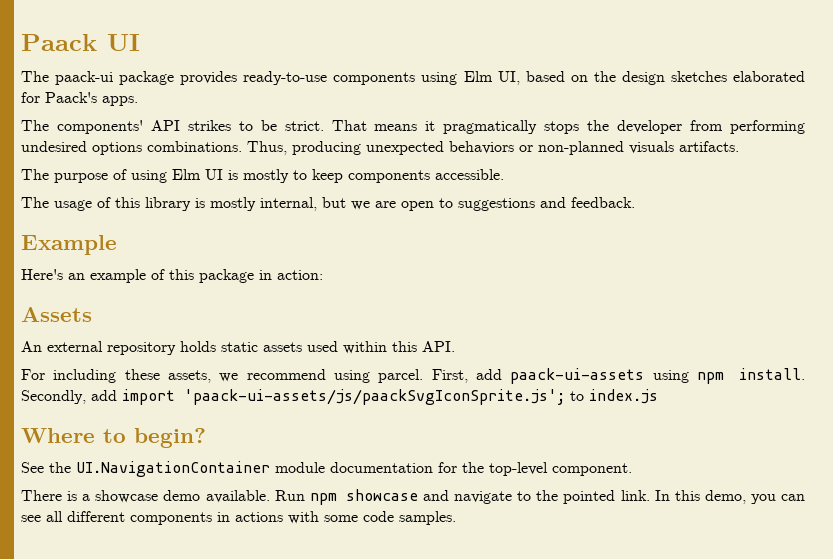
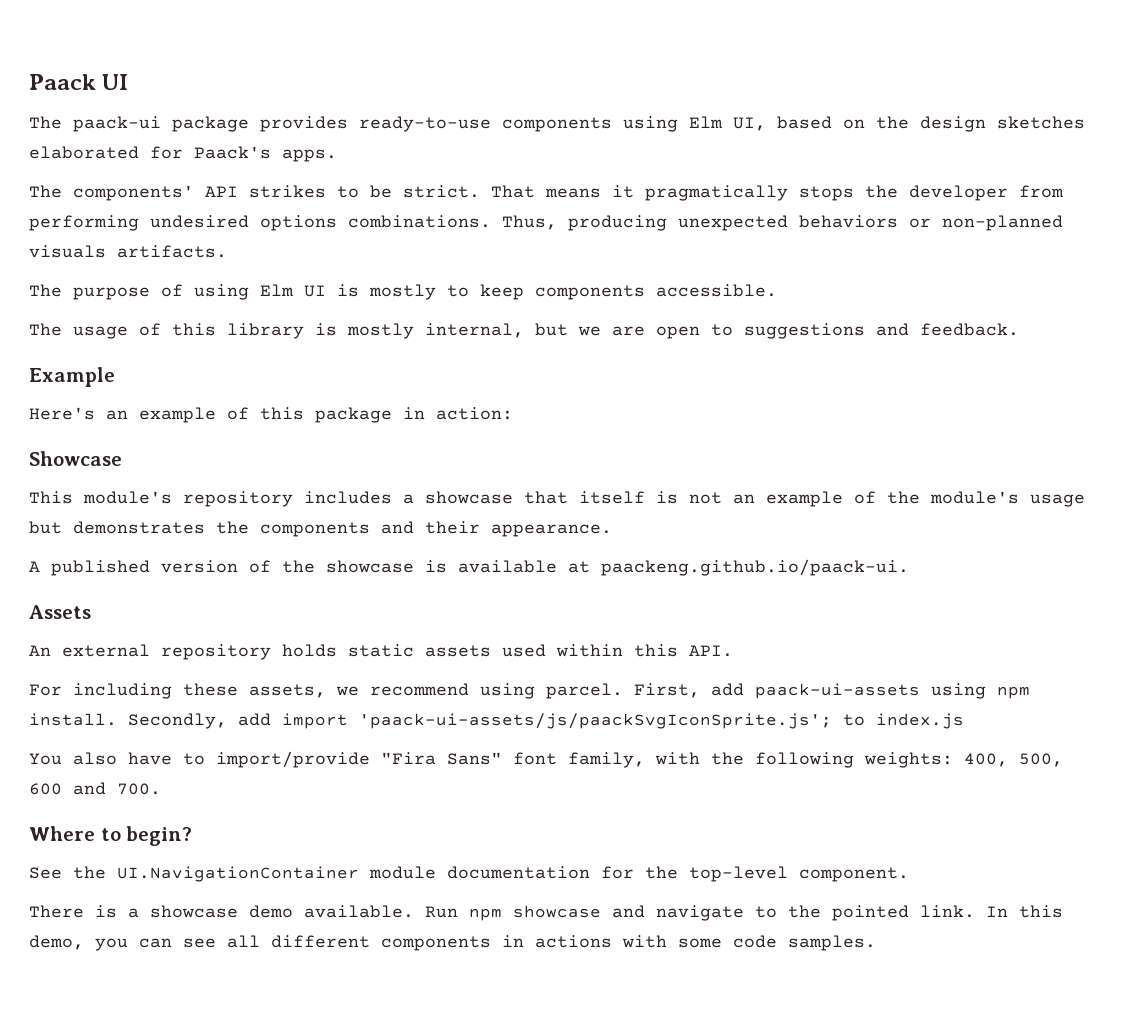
+ Showcase
+ This module's repository includes a showcase that itself is not an example of the module's usage but demonstrates the components and their appearance.
+ A published version of the showcase is available at paackeng.github.io/paack-ui.
+ You also have to import/provide "Fira Sans" font family, with the following weights: 400, 500, 600 and 700.

